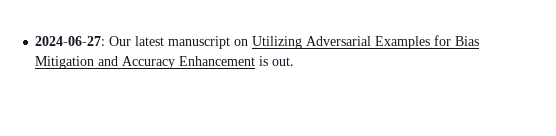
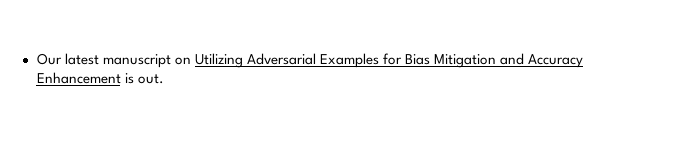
- 2024-06-27: Our latest manuscript on Utilizing Adversarial Examples for Bias Mitigation and Accuracy Enhancement is out.
+ Our latest manuscript on Utilizing Adversarial Examples for Bias Mitigation and Accuracy Enhancement is out.

